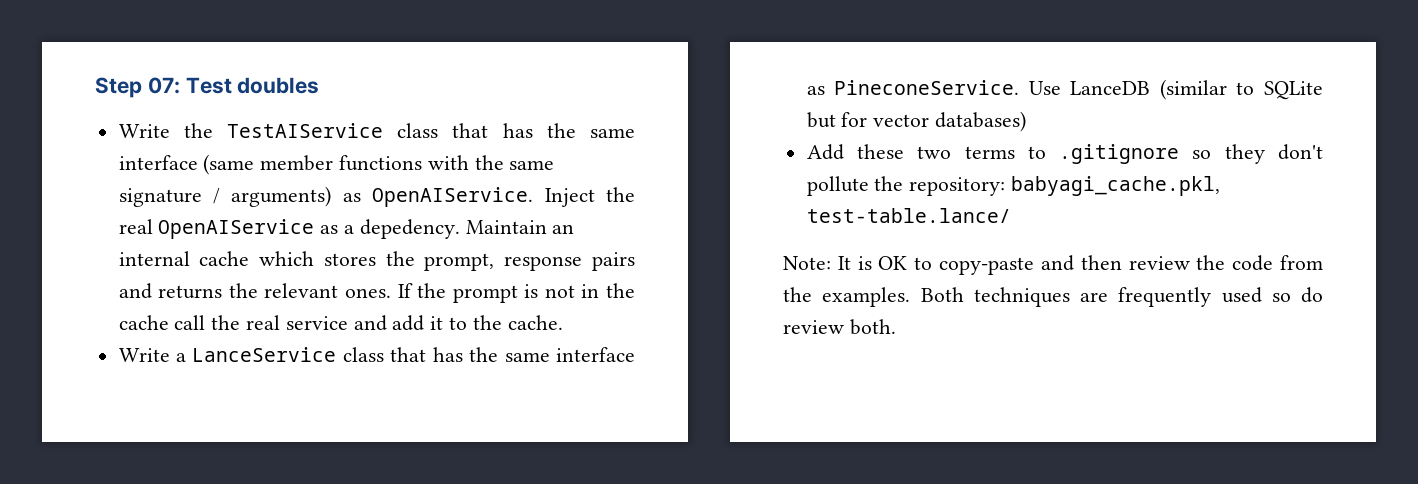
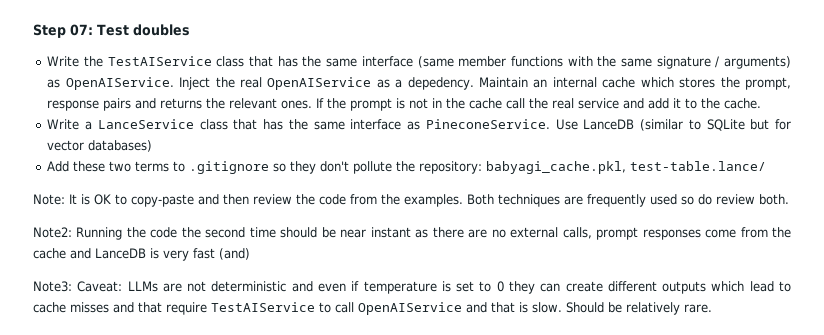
+ Note2: Running the code the second time should be near instant as there are no external calls, prompt responses come from the cache and LanceDB is very fast (and)
+ Note3: Caveat: LLMs are not deterministic and even if temperature is set to 0 they can create different outputs which lead to cache misses and that require TestAIService to call OpenAIService and that is slow. Should be relatively rare.

